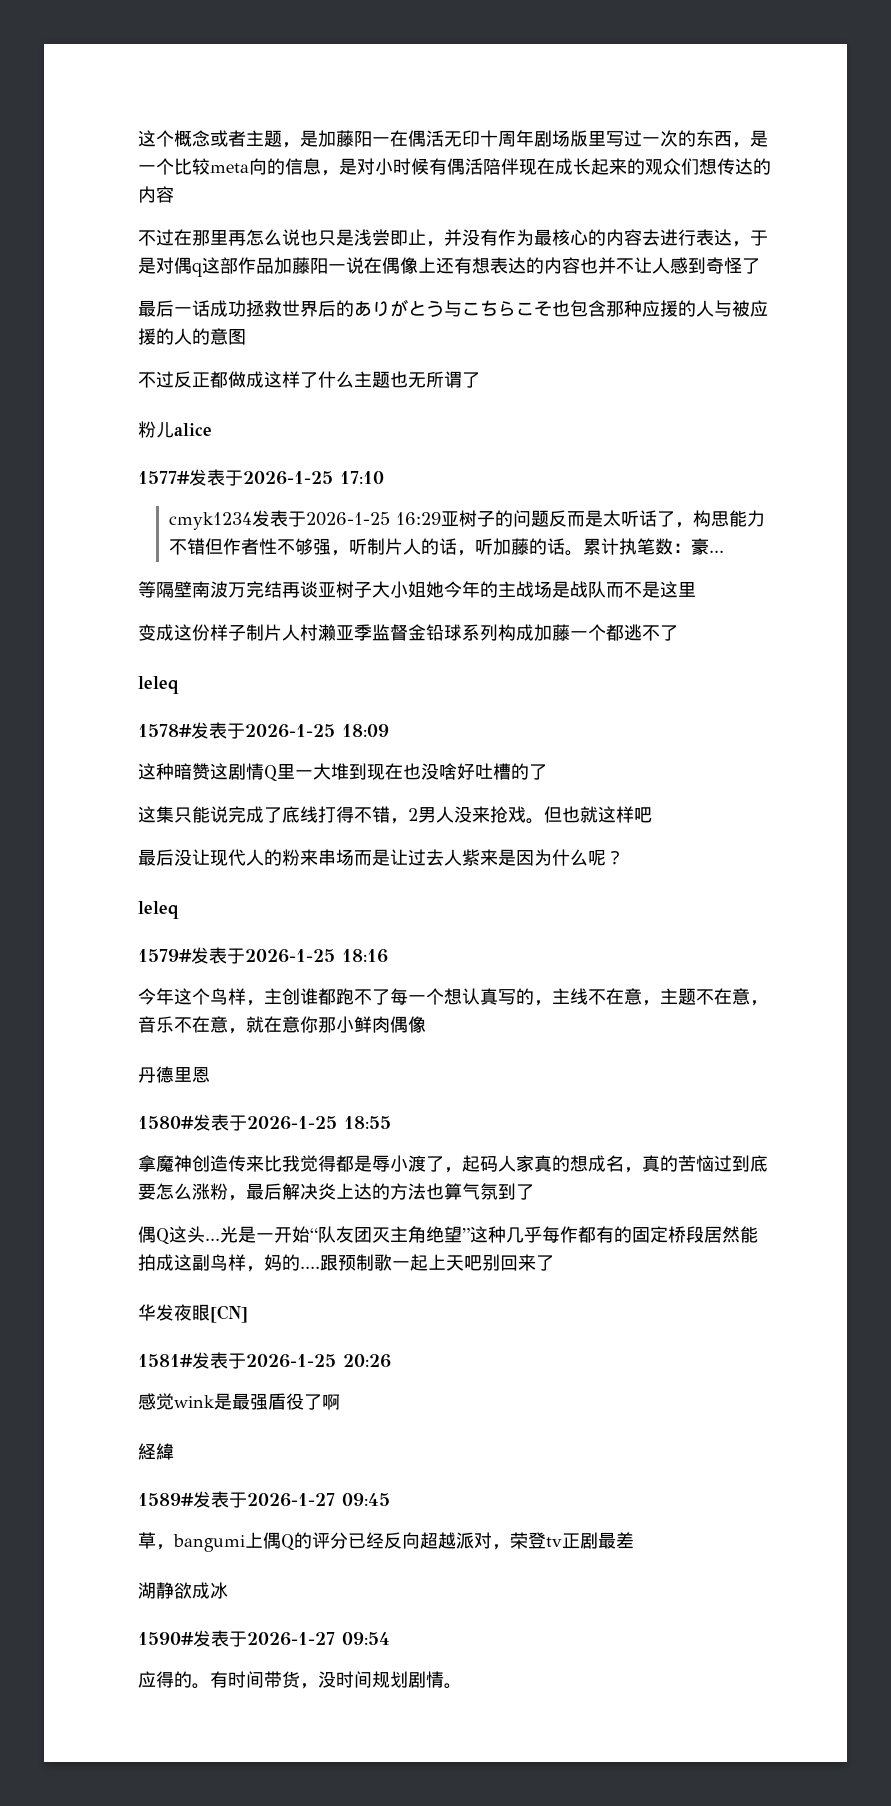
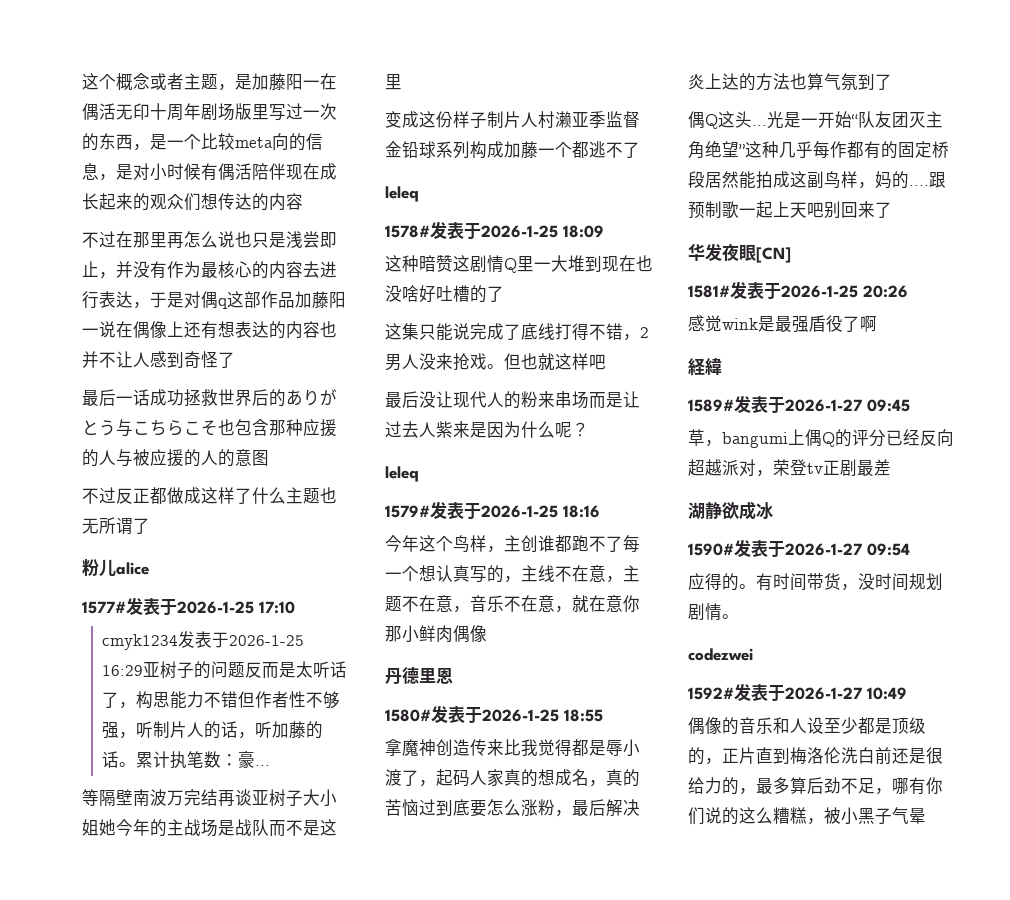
+ codezwei
+ 1592#发表于2026-1-27 10:49
+ 偶像的音乐和人设至少都是顶级的，正片直到梅洛伦洗白前还是很给力的，最多算后劲不足，哪有你们说的这么糟糕，被小黑子气晕

